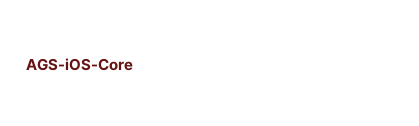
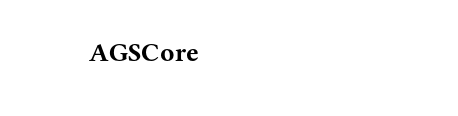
- AGS-iOS-Core
+ AGSCore

